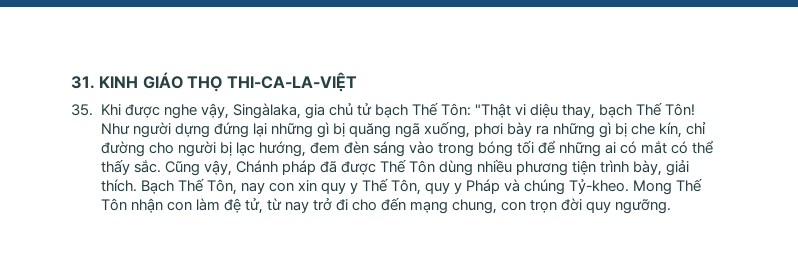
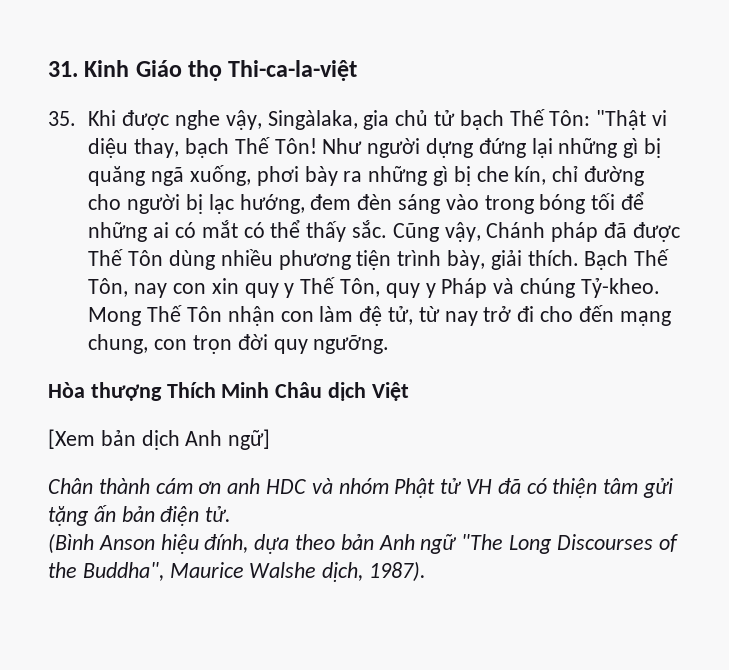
- 31. KINH GIÁO THỌ THI-CA-LA-VIỆT
+ 31. Kinh Giáo thọ Thi-ca-la-việt
+ Hòa thượng Thích Minh Châu dịch Việt
+ [Xem bản dịch Anh ngữ]
+ Chân thành cám ơn anh HDC và nhóm Phật tử VH đã có thiện tâm gửi tặng ấn bản điện tử.
+ (Bình Anson hiệu đính, dựa theo bản Anh ngữ "The Long Discourses of the Buddha", Maurice Walshe dịch, 1987).

